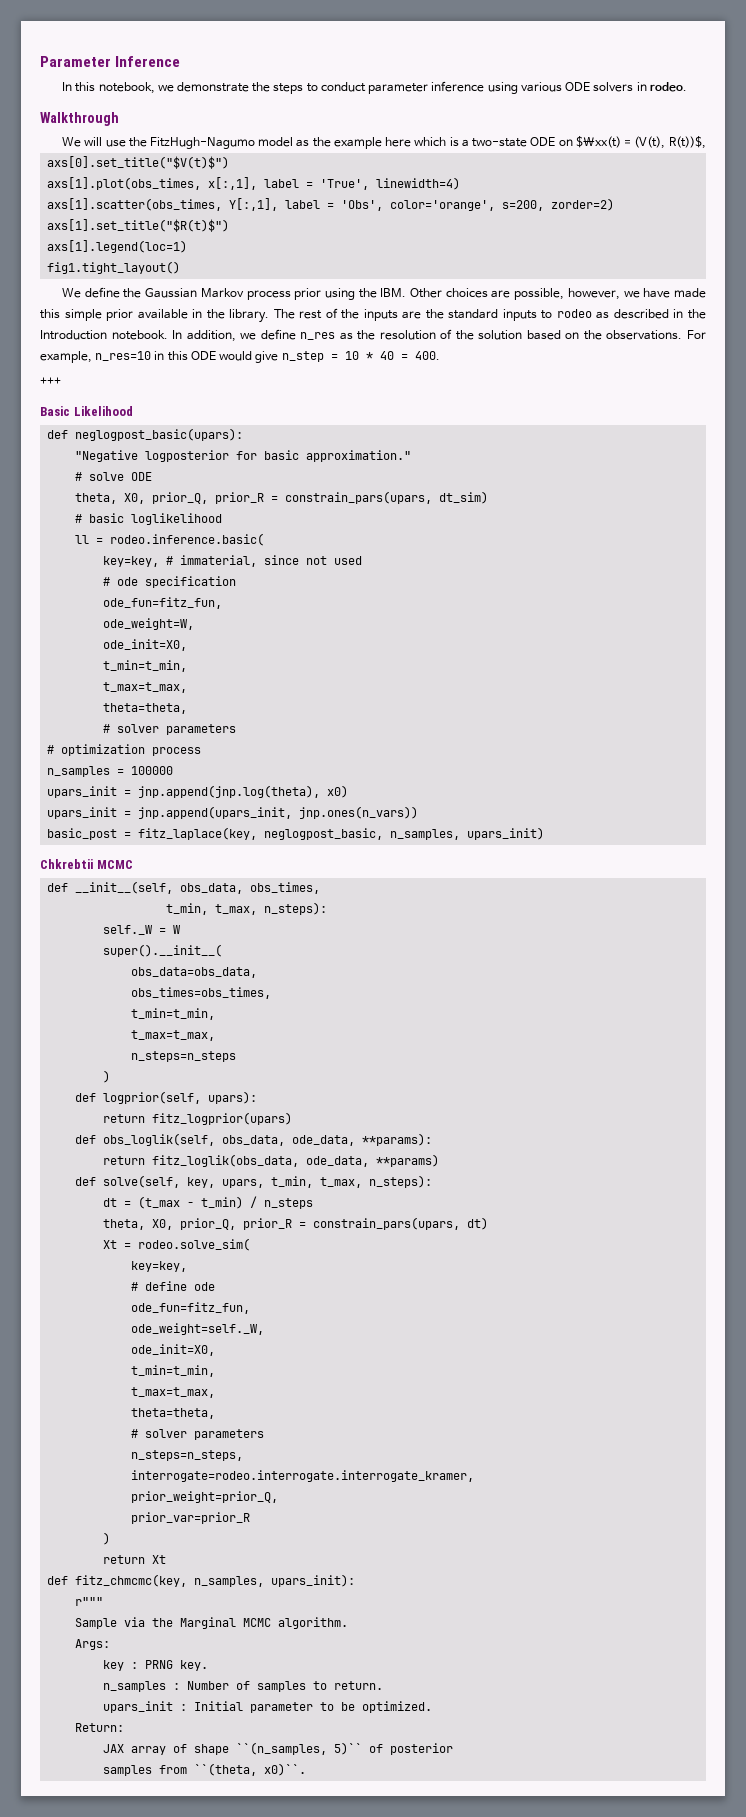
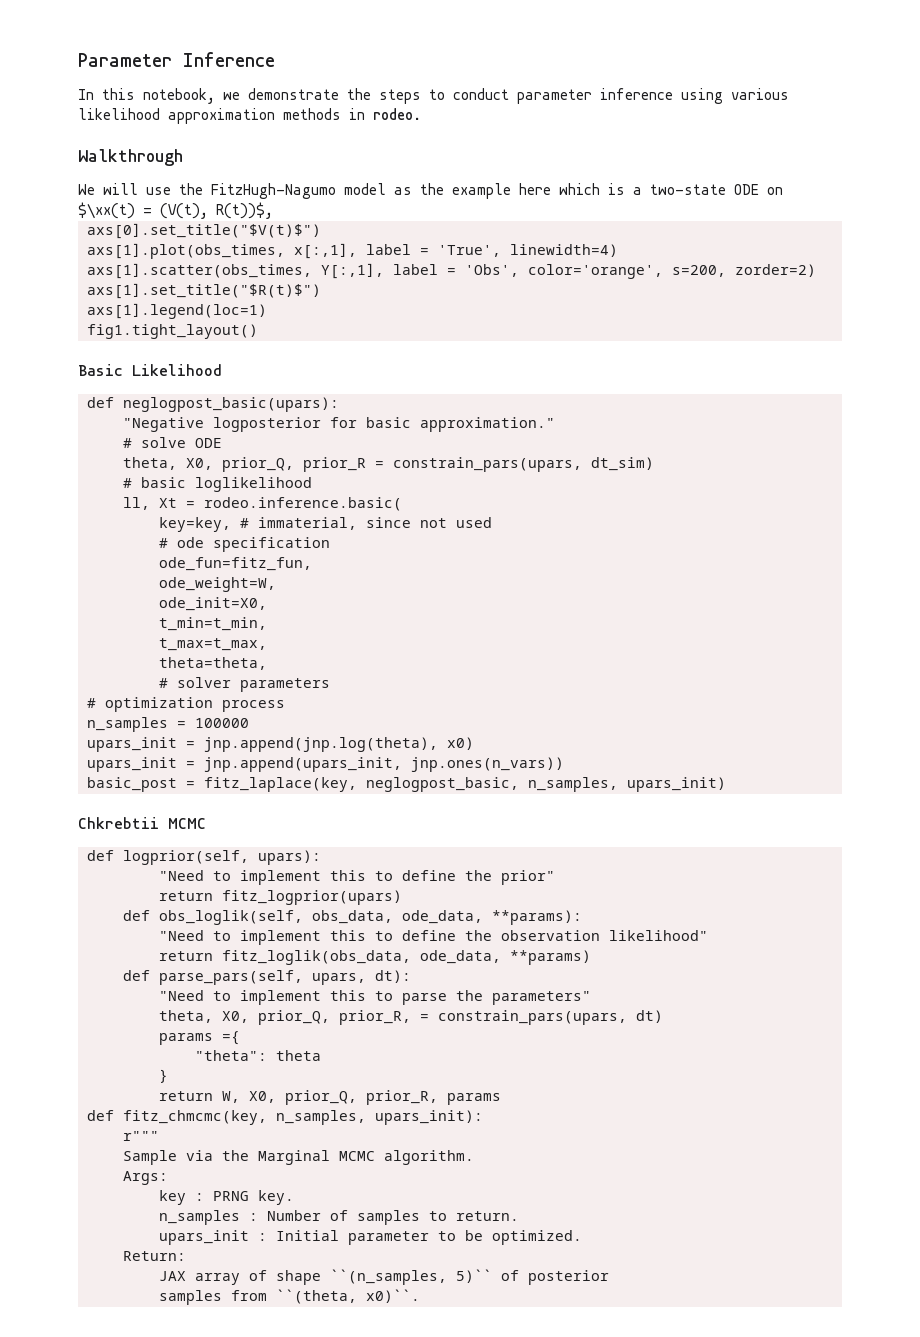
- In this notebook, we demonstrate the steps to conduct parameter inference using various ODE solvers in rodeo.
+ In this notebook, we demonstrate the steps to conduct parameter inference using various likelihood approximation methods in rodeo.
- We define the Gaussian Markov process prior using the IBM. Other choices are possible, however, we have made this simple prior available in the library. The rest of the inputs are the standard inputs to rodeo as described in the Introduction notebook. In addition, we define n_res as the resolution of the solution based on the observations. For example, n_res=10 in this ODE would give n_step = 10 * 40 = 400.
- +++
- ll = rodeo.inference.basic(
+ ll, Xt = rodeo.inference.basic(
- def __init__(self, obs_data, obs_times,
- t_min, t_max, n_steps):
- self._W = W
- super().__init__(
- obs_data=obs_data,
- obs_times=obs_times,
- t_min=t_min,
- t_max=t_max,
- n_steps=n_steps
- )
  def logprior(self, upars):
+ "Need to implement this to define the prior"
+ "Need to implement this to define the observation likelihood"
- def solve(self, key, upars, t_min, t_max, n_steps):
- dt = (t_max - t_min) / n_steps
- theta, X0, prior_Q, prior_R = constrain_pars(upars, dt)
+ def parse_pars(self, upars, dt):
+ "Need to implement this to parse the parameters"
+ theta, X0, prior_Q, prior_R, = constrain_pars(upars, dt)
- Xt = rodeo.solve_sim(
- key=key,
- # define ode
- ode_fun=fitz_fun,
- ode_weight=self._W,
- ode_init=X0,
- t_min=t_min,
- t_max=t_max,
- theta=theta,
- # solver parameters
- n_steps=n_steps,
- interrogate=rodeo.interrogate.interrogate_kramer,
- prior_weight=prior_Q,
- prior_var=prior_R
- )
- return Xt
+ params ={
+ "theta": theta
+ }
+ return W, X0, prior_Q, prior_R, params

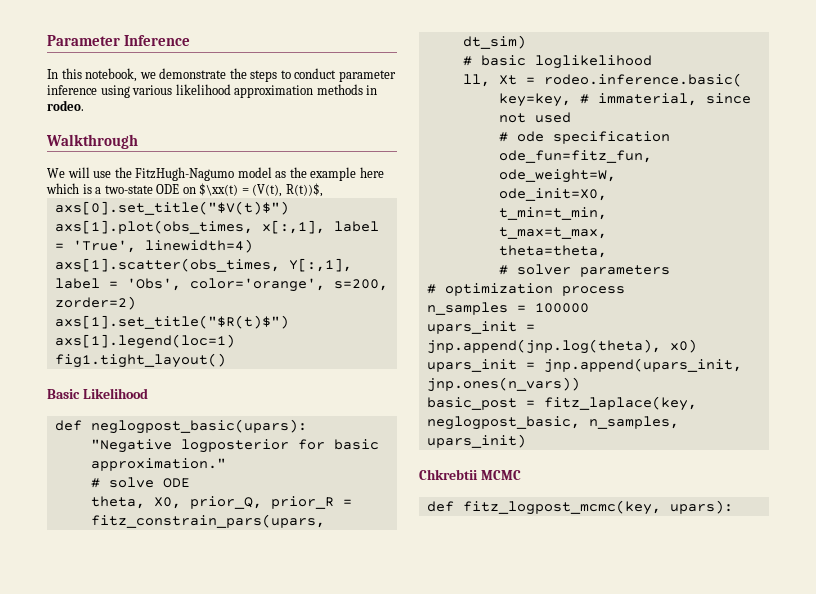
- theta, X0, prior_Q, prior_R = constrain_pars(upars, dt_sim)
+ theta, X0, prior_Q, prior_R = fitz_constrain_pars(upars, dt_sim)
- def logprior(self, upars):
+ def fitz_logpost_mcmc(key, upars):
- "Need to implement this to define the prior"
- return fitz_logprior(upars)
- def obs_loglik(self, obs_data, ode_data, **params):
- "Need to implement this to define the observation likelihood"
- return fitz_loglik(obs_data, ode_data, **params)
- def parse_pars(self, upars, dt):
- "Need to implement this to parse the parameters"
- theta, X0, prior_Q, prior_R, = constrain_pars(upars, dt)
- params ={
- "theta": theta
- }
- return W, X0, prior_Q, prior_R, params
- def fitz_chmcmc(key, n_samples, upars_init):
- r"""
- Sample via the Marginal MCMC algorithm.
- Args:
- key : PRNG key.
- n_samples : Number of samples to return.
- upars_init : Initial parameter to be optimized.
- Return:
- JAX array of shape ``(n_samples, 5)`` of posterior
- samples from ``(theta, x0)``.

